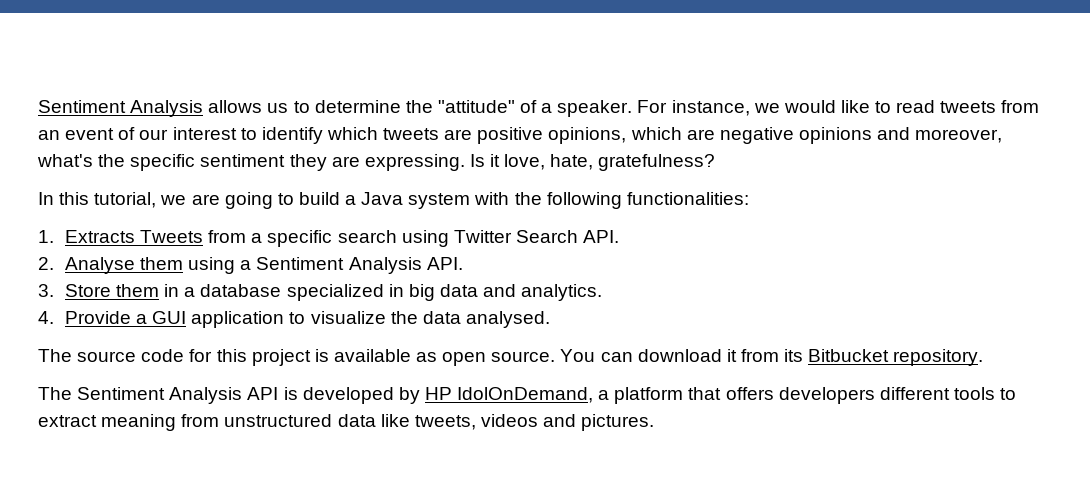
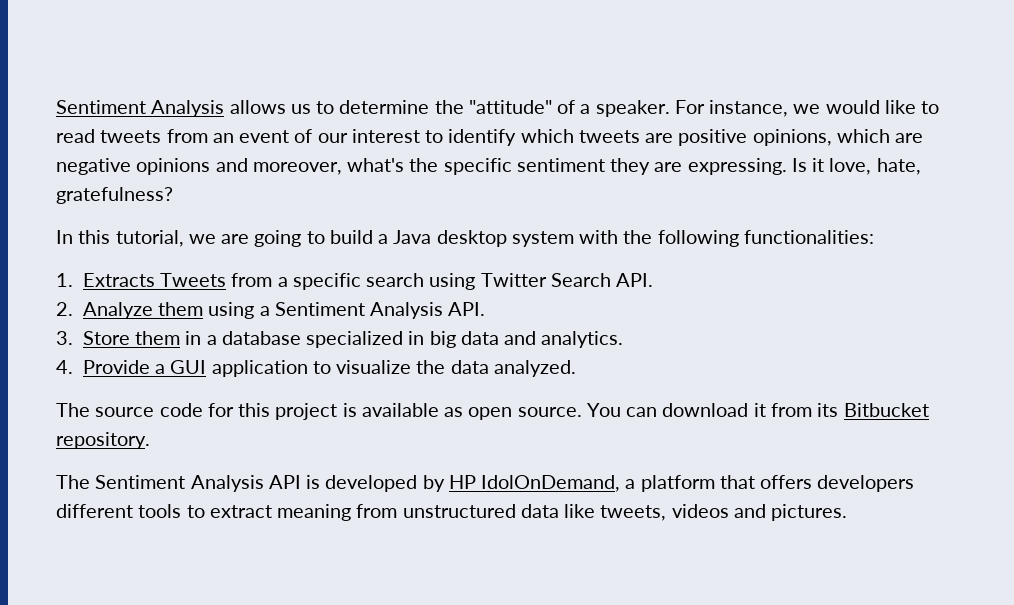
- In this tutorial, we are going to build a Java system with the following functionalities:
+ In this tutorial, we are going to build a Java desktop system with the following functionalities:
- 2. Analyse them using a Sentiment Analysis API.
+ 2. Analyze them using a Sentiment Analysis API.
- 4. Provide a GUI application to visualize the data analysed.
+ 4. Provide a GUI application to visualize the data analyzed.

